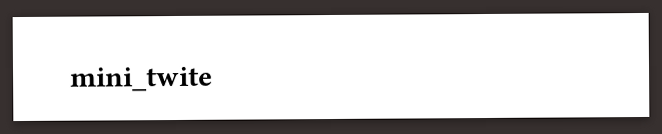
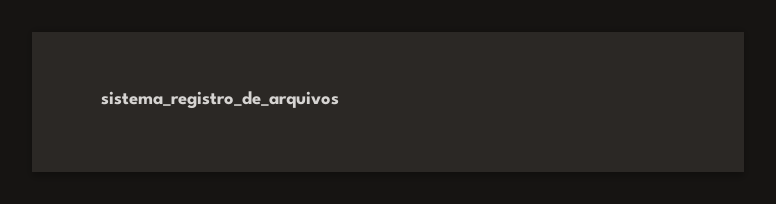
- mini_twite
+ sistema_registro_de_arquivos

